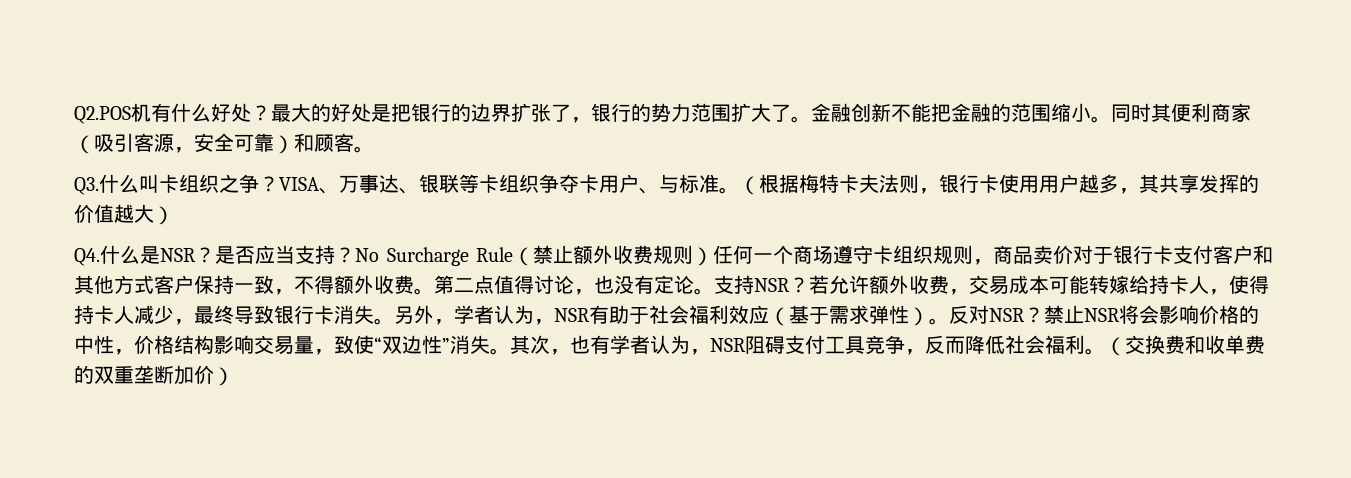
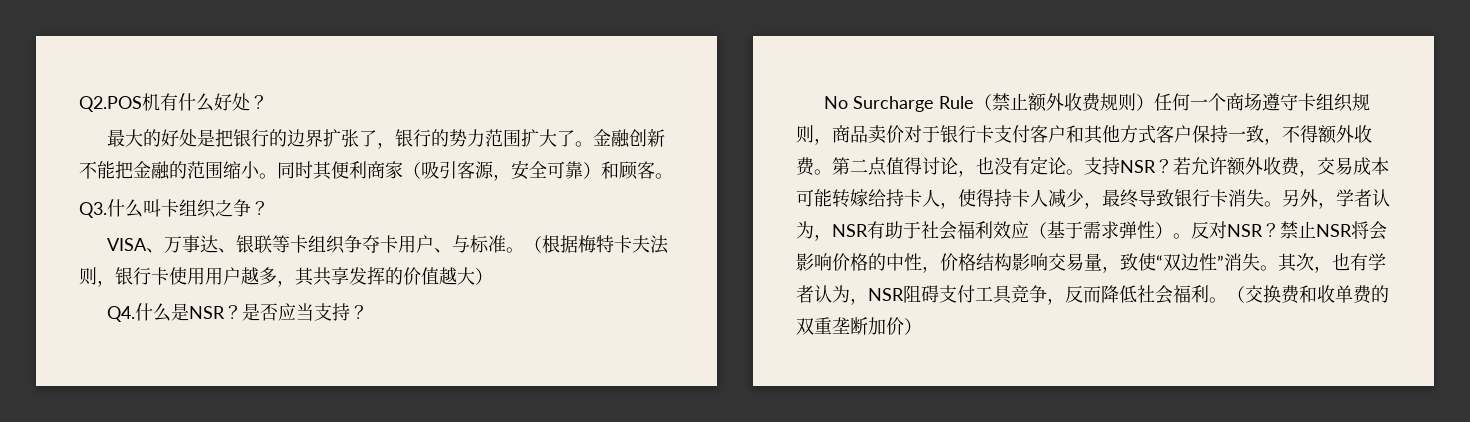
- Q2.POS机有什么好处？最大的好处是把银行的边界扩张了，银行的势力范围扩大了。
+ Q2.POS机有什么好处？
+ 最大的好处是把银行的边界扩张了，银行的势力范围扩大了。
- Q3.什么叫卡组织之争？VISA、万事达、银联等卡组织争夺卡用户、与标准。
+ Q3.什么叫卡组织之争？
+ VISA、万事达、银联等卡组织争夺卡用户、与标准。
- 是否应当支持？No Surcharge Rule（禁止额外收费规则）任何一个商场遵守卡组织规则，商品卖价对于银行卡支付客户和其他方式客户保持一致，不得额外收费。
+ 是否应当支持？
+ No Surcharge Rule（禁止额外收费规则）任何一个商场遵守卡组织规则，商品卖价对于银行卡支付客户和其他方式客户保持一致，不得额外收费。

